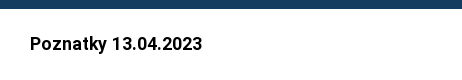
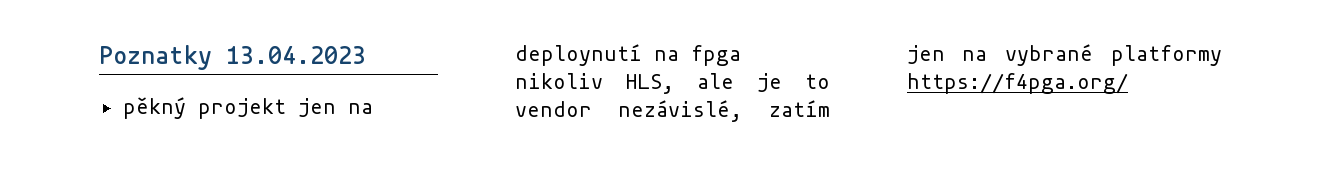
+ pěkný projekt jen na deploynutí na fpga nikoliv HLS, ale je to vendor nezávislé, zatím jen na vybrané platformy https://f4pga.org/

